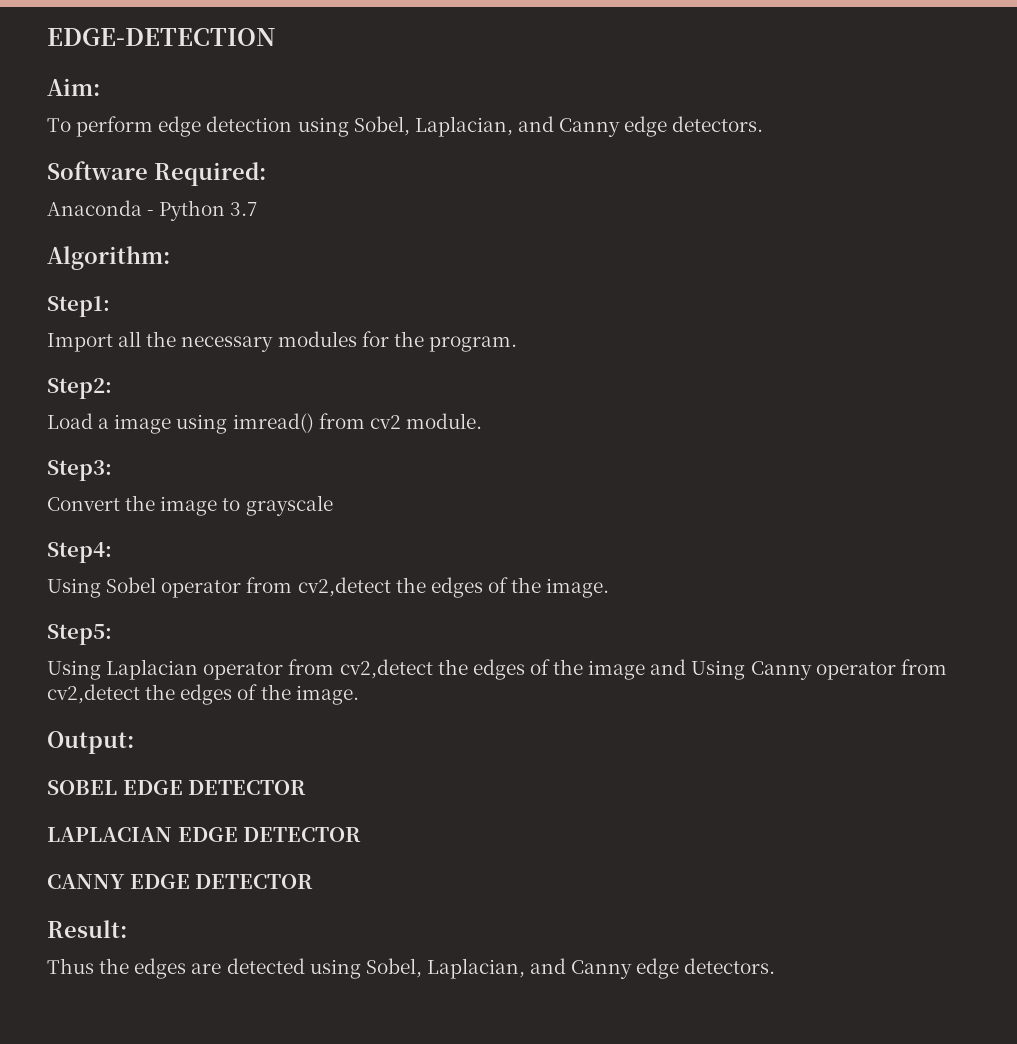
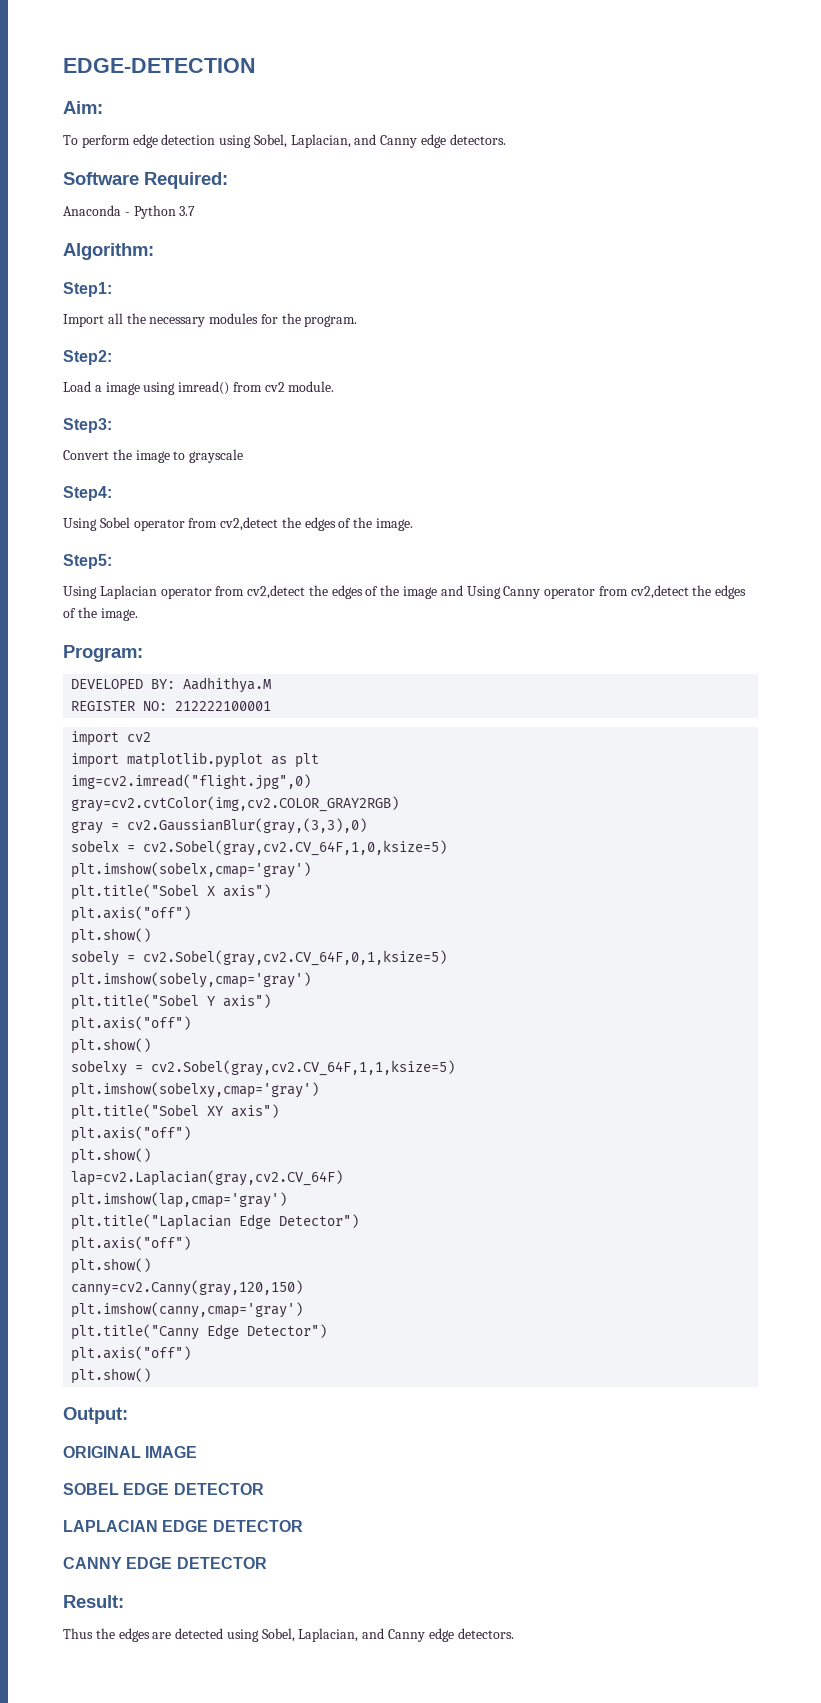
+ Program:
+ DEVELOPED BY: Aadhithya.M
+ REGISTER NO: 212222100001
+ import cv2
+ import matplotlib.pyplot as plt
+ img=cv2.imread("flight.jpg",0)
+ gray=cv2.cvtColor(img,cv2.COLOR_GRAY2RGB)
+ gray = cv2.GaussianBlur(gray,(3,3),0)
+ sobelx = cv2.Sobel(gray,cv2.CV_64F,1,0,ksize=5)
+ plt.imshow(sobelx,cmap='gray')
+ plt.title("Sobel X axis")
+ plt.axis("off")
+ plt.show()
+ sobely = cv2.Sobel(gray,cv2.CV_64F,0,1,ksize=5)
+ plt.imshow(sobely,cmap='gray')
+ plt.title("Sobel Y axis")
+ plt.axis("off")
+ plt.show()
+ sobelxy = cv2.Sobel(gray,cv2.CV_64F,1,1,ksize=5)
+ plt.imshow(sobelxy,cmap='gray')
+ plt.title("Sobel XY axis")
+ plt.axis("off")
+ plt.show()
+ lap=cv2.Laplacian(gray,cv2.CV_64F)
+ plt.imshow(lap,cmap='gray')
+ plt.title("Laplacian Edge Detector")
+ plt.axis("off")
+ plt.show()
+ canny=cv2.Canny(gray,120,150)
+ plt.imshow(canny,cmap='gray')
+ plt.title("Canny Edge Detector")
+ plt.axis("off")
+ plt.show()
+ ORIGINAL IMAGE

